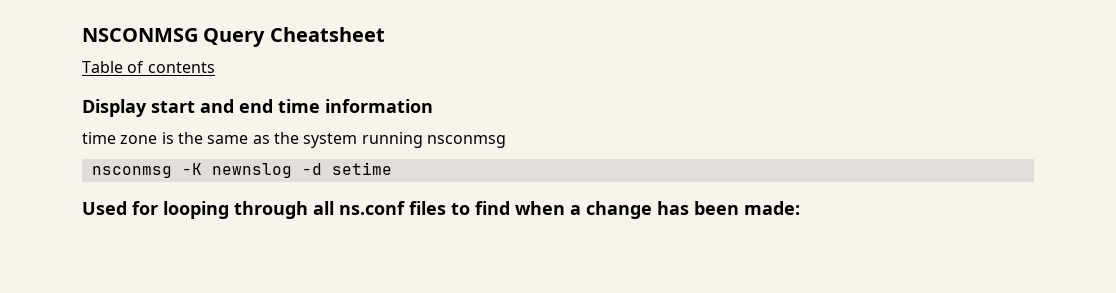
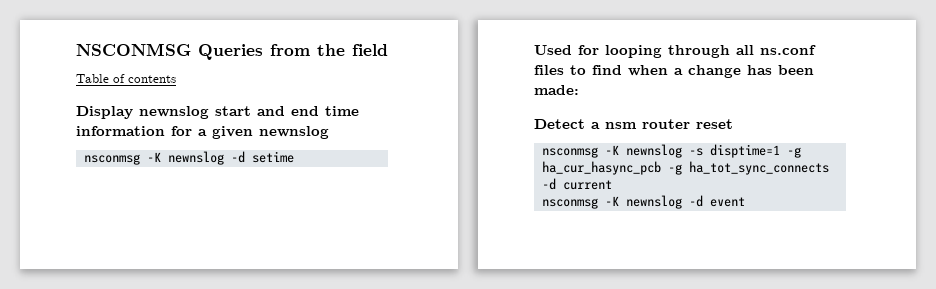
- NSCONMSG Query Cheatsheet
+ NSCONMSG Queries from the field
- Display start and end time information
- time zone is the same as the system running nsconmsg
+ Display newnslog start and end time information for a given newnslog
+ Detect a nsm router reset
+ nsconmsg -K newnslog -s disptime=1 -g ha_cur_hasync_pcb -g ha_tot_sync_connects -d current
+ nsconmsg -K newnslog -d event

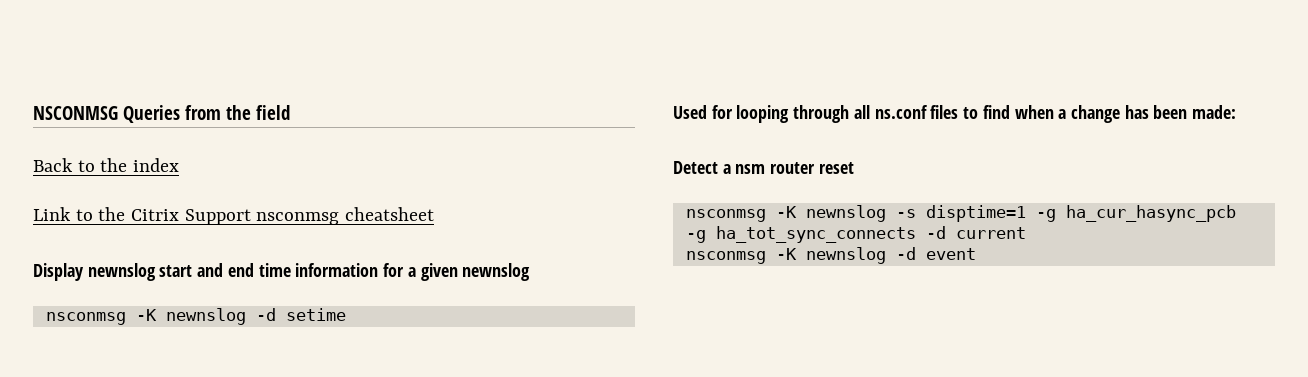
- Table of contents
+ Back to the index
+ Link to the Citrix Support nsconmsg cheatsheet

